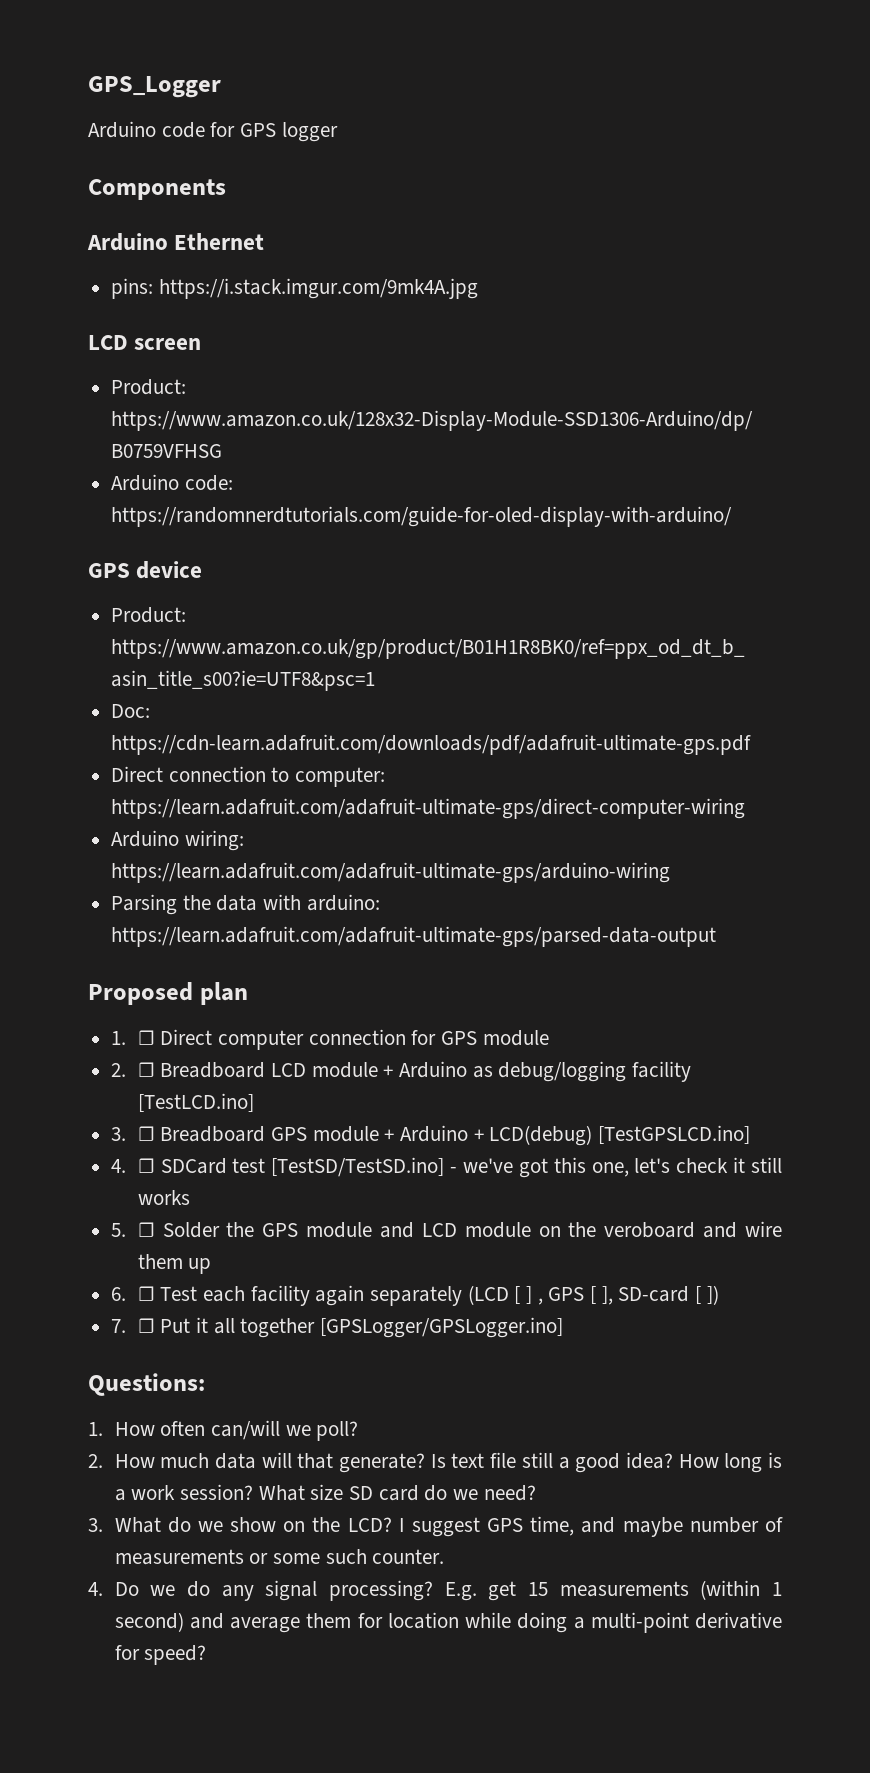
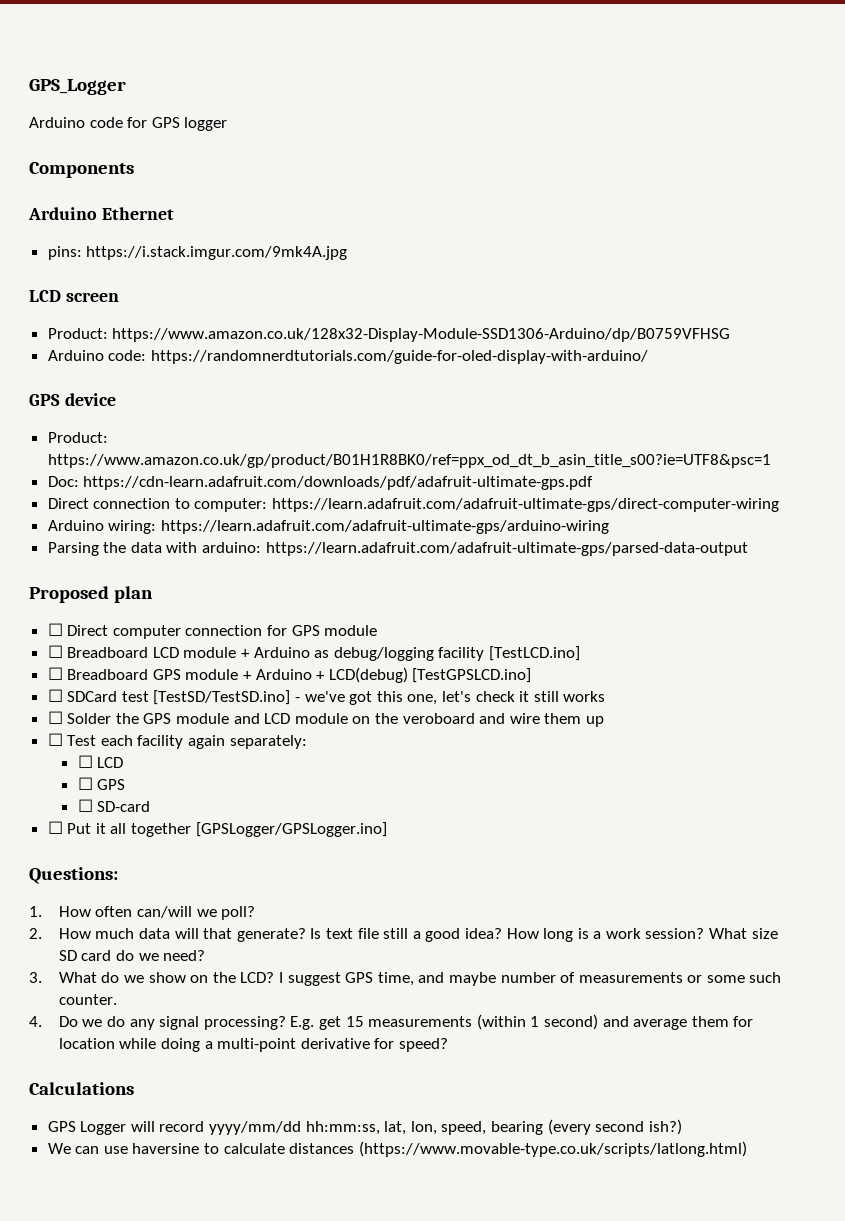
- 1. ☐ Direct computer connection for GPS module
+ ☐ Direct computer connection for GPS module
- 2. ☐ Breadboard LCD module + Arduino as debug/logging facility [TestLCD.ino]
+ ☐ Breadboard LCD module + Arduino as debug/logging facility [TestLCD.ino]
- 3. ☐ Breadboard GPS module + Arduino + LCD(debug) [TestGPSLCD.ino]
+ ☐ Breadboard GPS module + Arduino + LCD(debug) [TestGPSLCD.ino]
- 4. ☐ SDCard test [TestSD/TestSD.ino] - we've got this one, let's check it still works
+ ☐ SDCard test [TestSD/TestSD.ino] - we've got this one, let's check it still works
- 5. ☐ Solder the GPS module and LCD module on the veroboard and wire them up
+ ☐ Solder the GPS module and LCD module on the veroboard and wire them up
- 6. ☐ Test each facility again separately (LCD [ ] , GPS [ ], SD-card [ ])
- 7. ☐ Put it all together [GPSLogger/GPSLogger.ino]
+ ☐ Test each facility again separately:
+ ☐ LCD
+ ☐ GPS
+ ☐ SD-card
+ ☐ Put it all together [GPSLogger/GPSLogger.ino]
+ Calculations
+ GPS Logger will record yyyy/mm/dd hh:mm:ss, lat, lon, speed, bearing (every second ish?)
+ We can use haversine to calculate distances (https://www.movable-type.co.uk/scripts/latlong.html)

